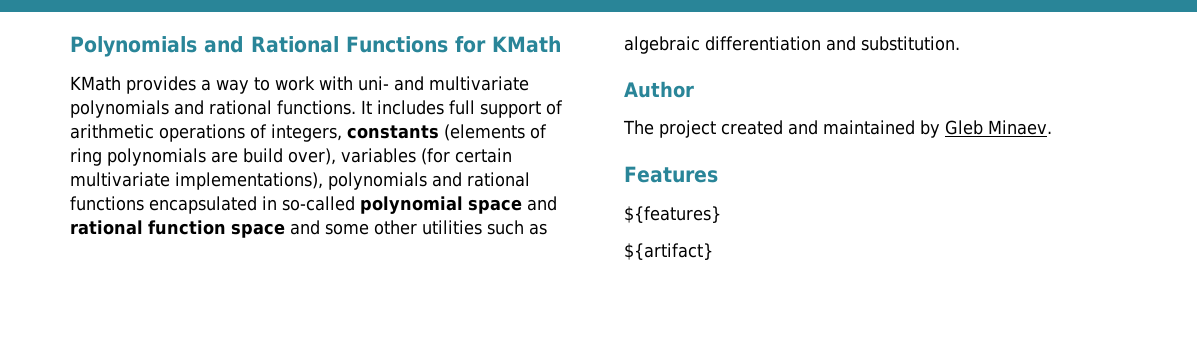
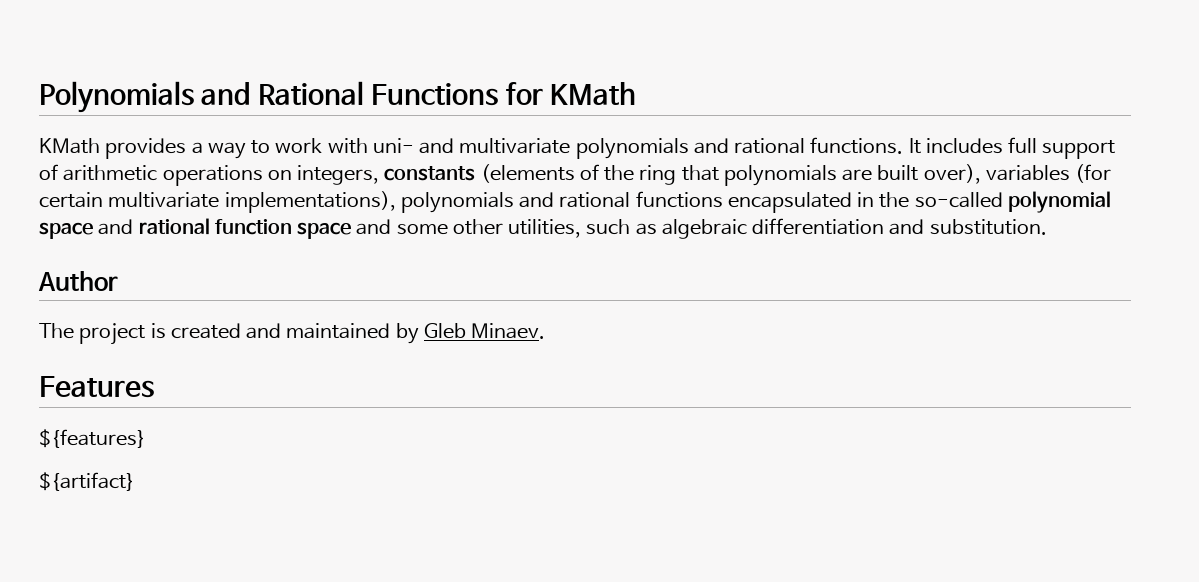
- It includes full support of arithmetic operations of integers, constants (elements of ring polynomials are build over), variables (for certain multivariate implementations), polynomials and rational functions encapsulated in so-called polynomial space and rational function space and some other utilities such as algebraic differentiation and substitution.
+ It includes full support of arithmetic operations on integers, constants (elements of the ring that polynomials are built over), variables (for certain multivariate implementations), polynomials and rational functions encapsulated in the so-called polynomial space and rational function space and some other utilities, such as algebraic differentiation and substitution.
- The project created and maintained by Gleb Minaev.
+ The project is created and maintained by Gleb Minaev.

